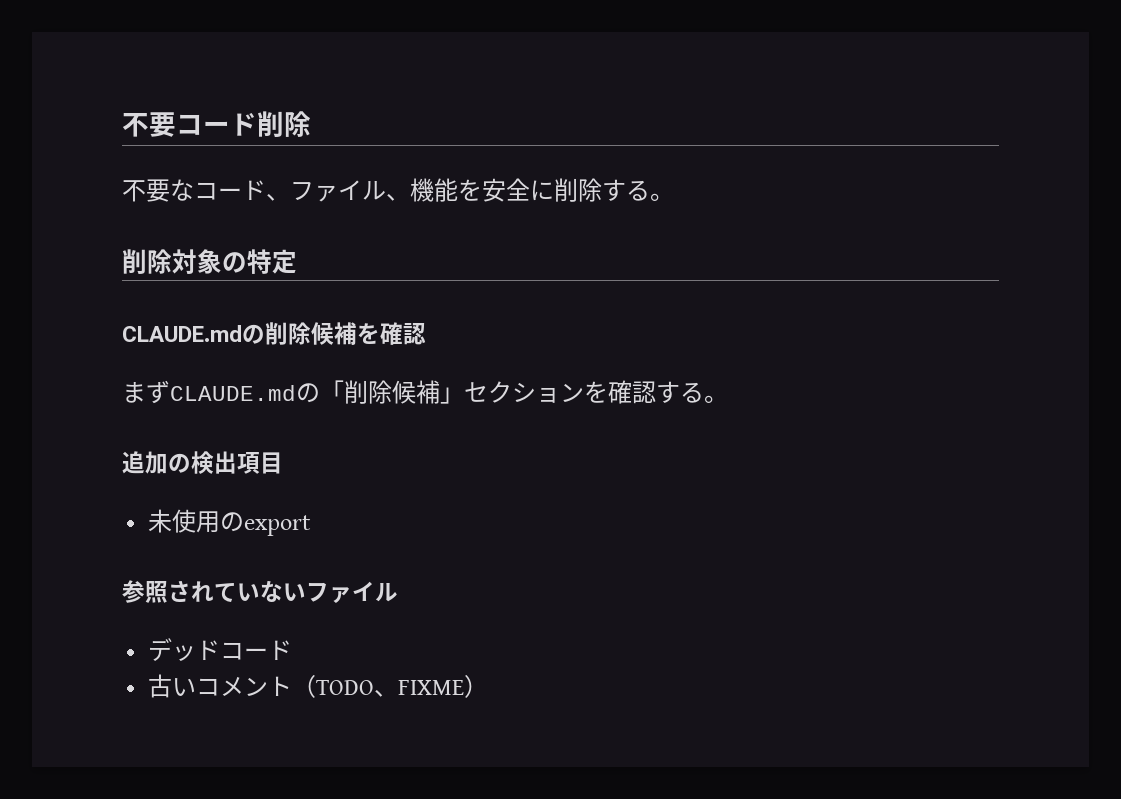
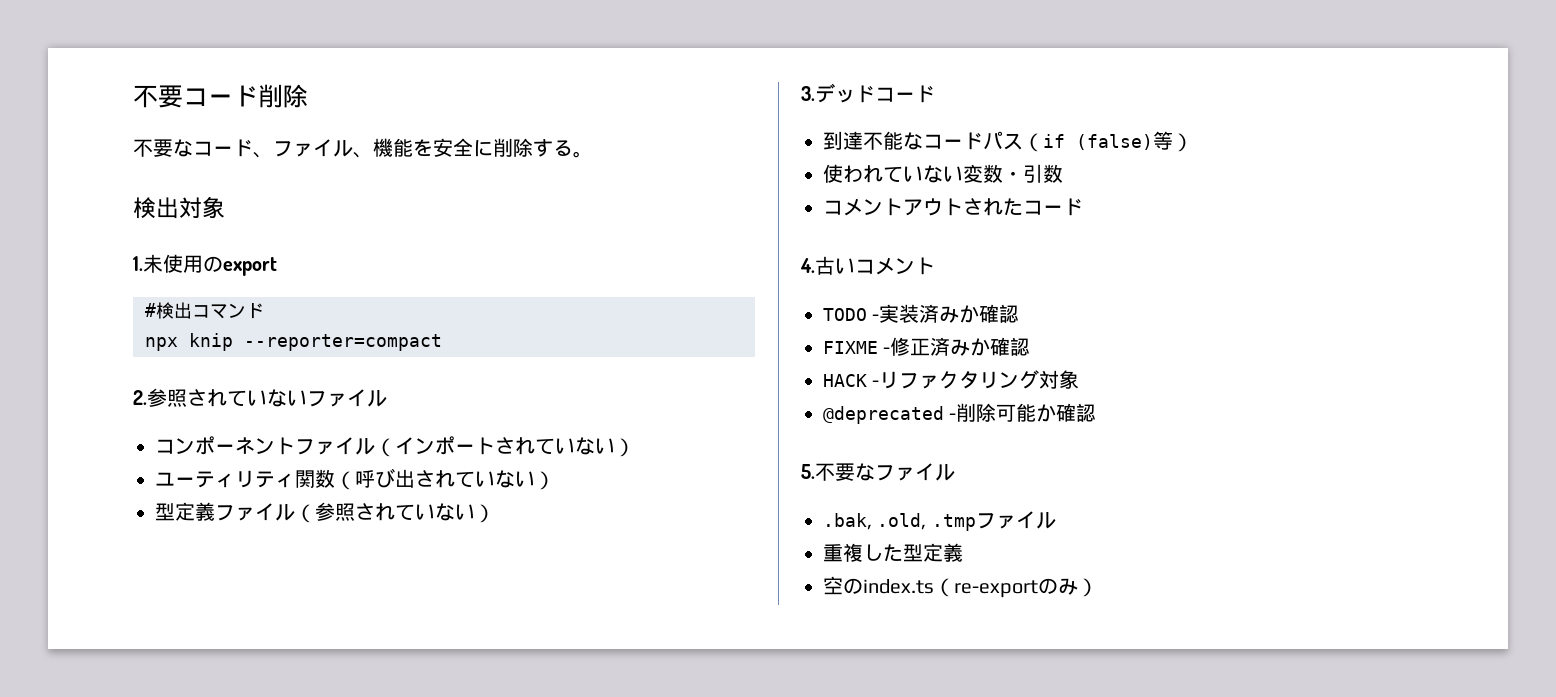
- 削除対象の特定
- CLAUDE.mdの削除候補を確認
- まずCLAUDE.mdの「削除候補」セクションを確認する。
- 追加の検出項目
- 未使用のexport
- 参照されていないファイル
+ 検出対象
+ 1.未使用のexport
+ #検出コマンド
+ npx knip --reporter=compact
+ 2.参照されていないファイル
- デッドコード
- 古いコメント（TODO、FIXME）
+ コンポーネントファイル（インポートされていない）
+ ユーティリティ関数（呼び出されていない）
+ 型定義ファイル（参照されていない）
+ 3.デッドコード
+ 到達不能なコードパス（if (false)等）
+ 使われていない変数・引数
+ コメントアウトされたコード
+ 4.古いコメント
+ TODO -実装済みか確認
+ FIXME -修正済みか確認
+ HACK -リファクタリング対象
+ @deprecated -削除可能か確認
+ 5.不要なファイル
+ .bak, .old, .tmpファイル
+ 重複した型定義
+ 空のindex.ts（re-exportのみ）

